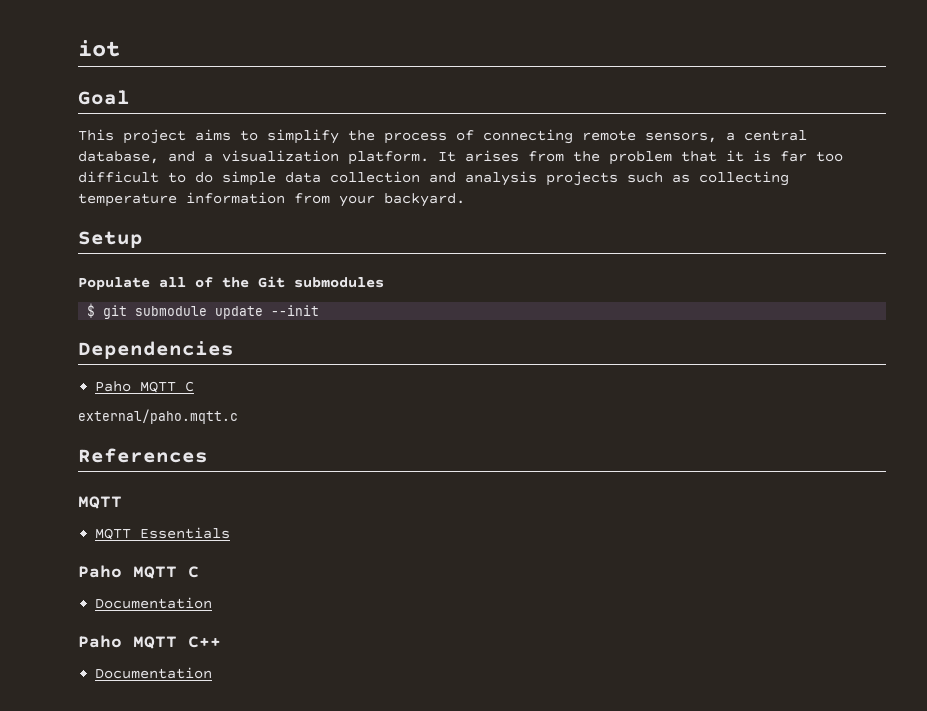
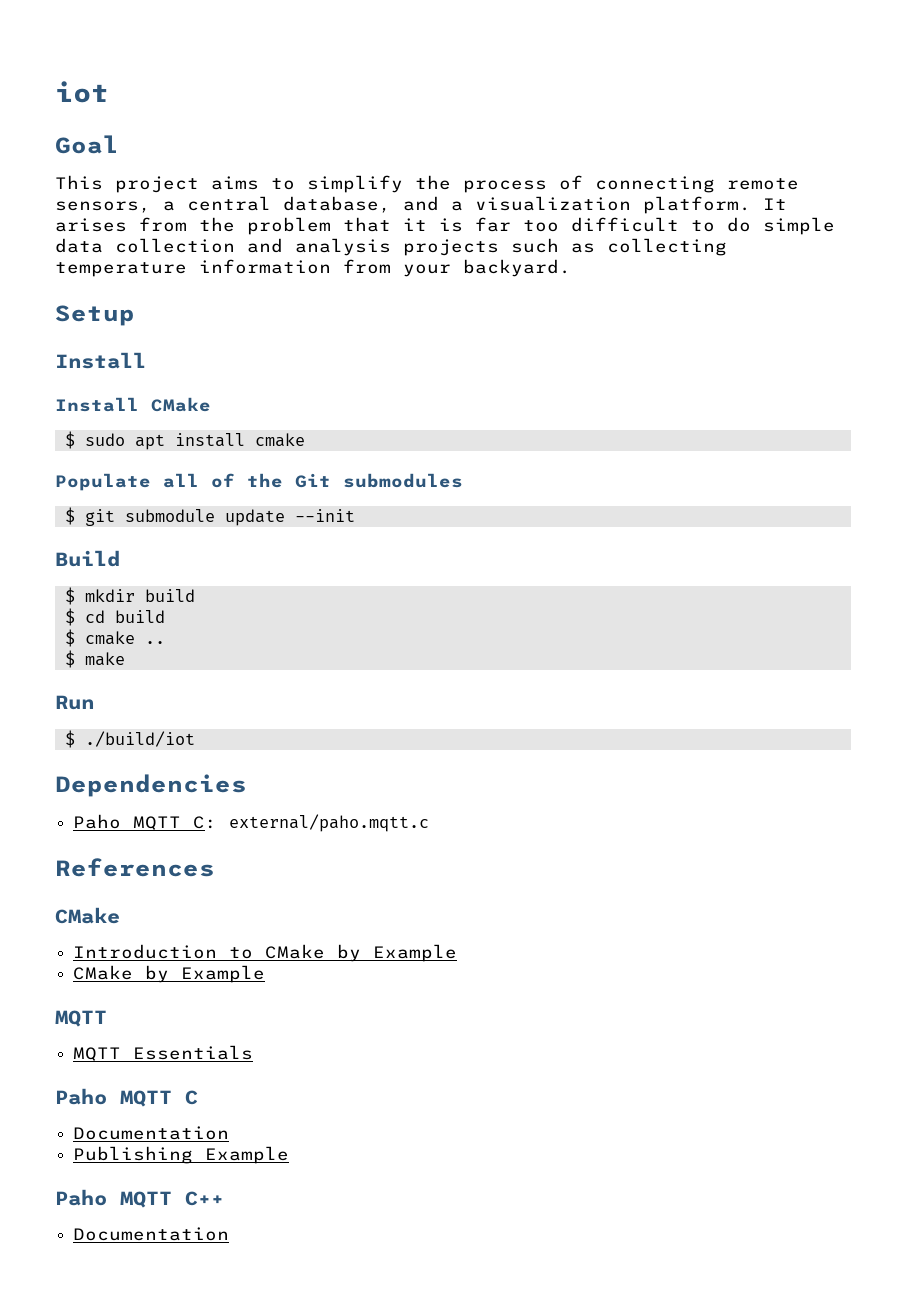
  Setup
+ Install
+ Install CMake
+ $ sudo apt install cmake
+ Build
+ $ mkdir build
+ $ cd build
+ $ cmake ..
+ $ make
+ Run
+ $ ./build/iot
  Dependencies
- Paho MQTT C
- external/paho.mqtt.c
+ Paho MQTT C: external/paho.mqtt.c
  References
+ CMake
+ Introduction to CMake by Example
+ CMake by Example
+ Publishing Example

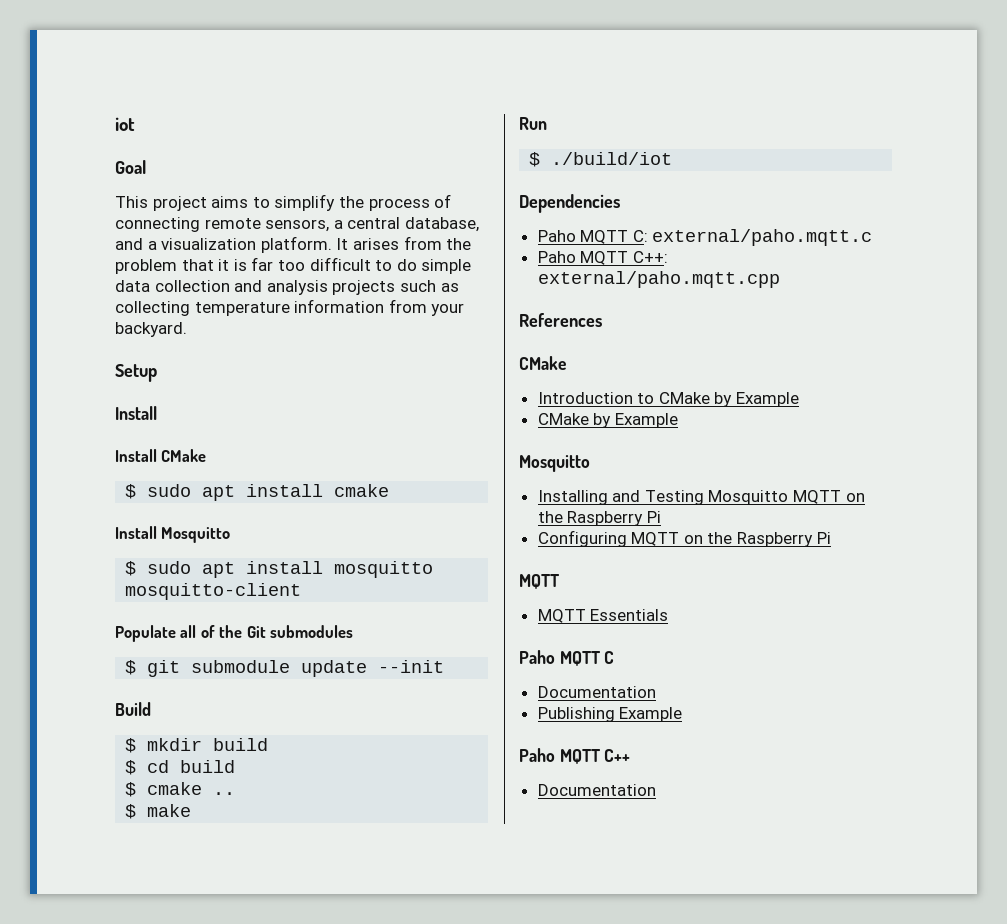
+ Install Mosquitto
+ $ sudo apt install mosquitto mosquitto-client
+ Paho MQTT C++: external/paho.mqtt.cpp
  Introduction to CMake by Example
  CMake by Example
+ Mosquitto
+ Installing and Testing Mosquitto MQTT on the Raspberry Pi
+ Configuring MQTT on the Raspberry Pi

